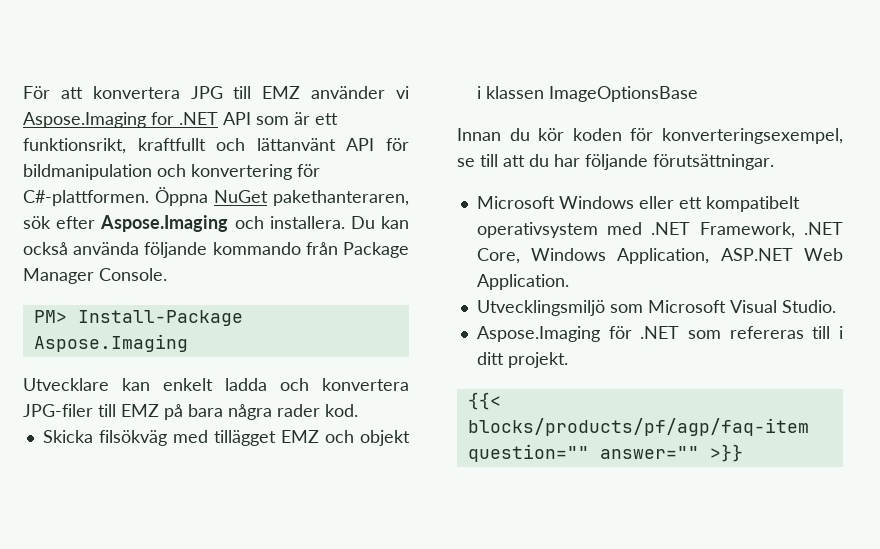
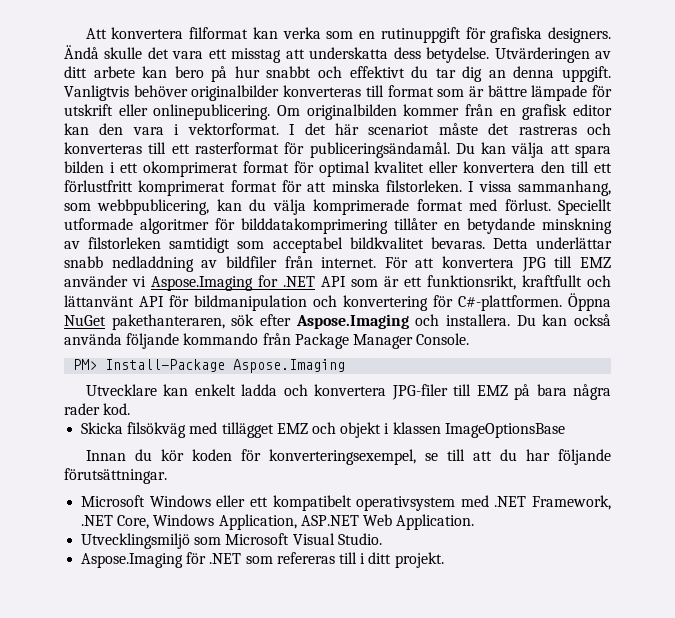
+ Att konvertera filformat kan verka som en rutinuppgift för grafiska designers. Ändå skulle det vara ett misstag att underskatta dess betydelse. Utvärderingen av ditt arbete kan bero på hur snabbt och effektivt du tar dig an denna uppgift. Vanligtvis behöver originalbilder konverteras till format som är bättre lämpade för utskrift eller onlinepublicering. Om originalbilden kommer från en grafisk editor kan den vara i vektorformat. I det här scenariot måste det rastreras och konverteras till ett rasterformat för publiceringsändamål. Du kan välja att spara bilden i ett okomprimerat format för optimal kvalitet eller konvertera den till ett förlustfritt komprimerat format för att minska filstorleken. I vissa sammanhang, som webbpublicering, kan du välja komprimerade format med förlust. Speciellt utformade algoritmer för bilddatakomprimering tillåter en betydande minskning av filstorleken samtidigt som acceptabel bildkvalitet bevaras. Detta underlättar snabb nedladdning av bildfiler från internet.
- {{< blocks/products/pf/agp/faq-item question="" answer="" >}}

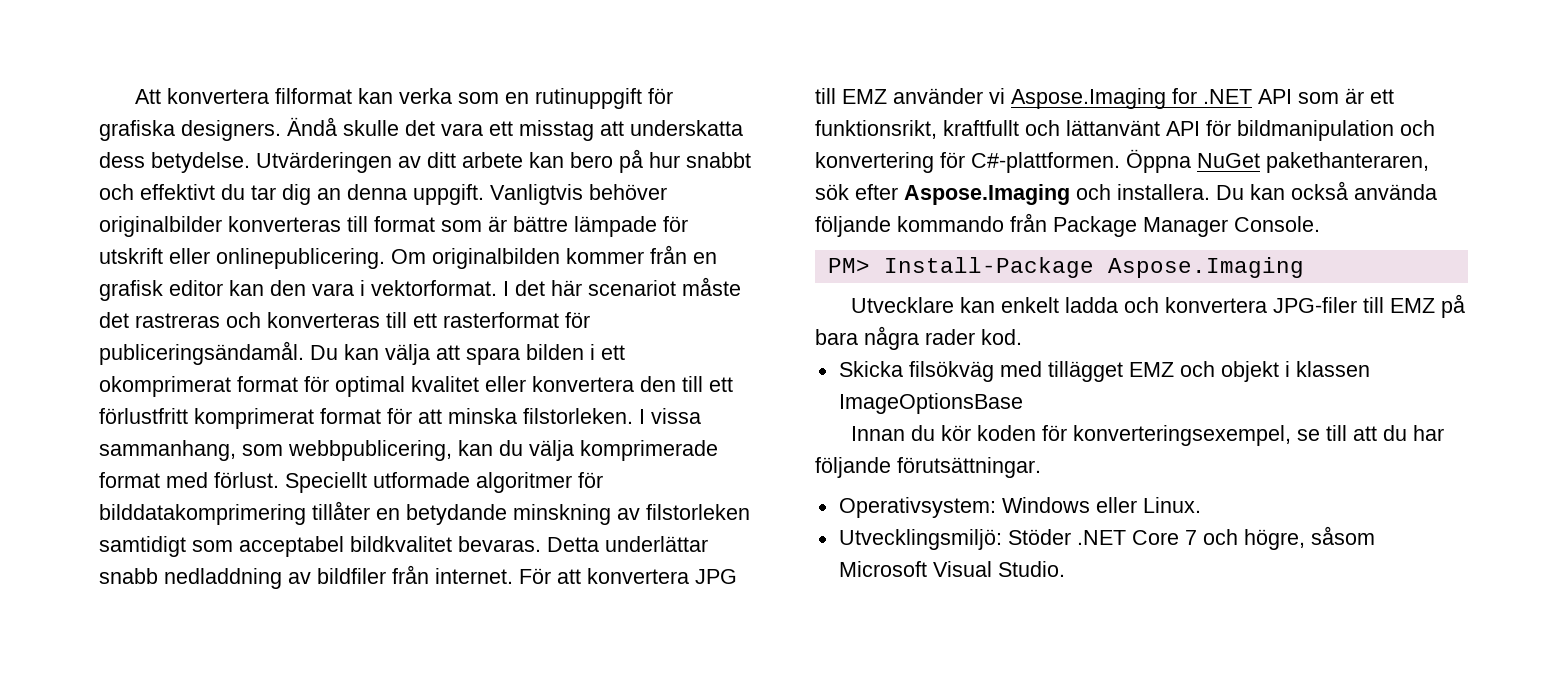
- Microsoft Windows eller ett kompatibelt operativsystem med .NET Framework, .NET Core, Windows Application, ASP.NET Web Application.
- Utvecklingsmiljö som Microsoft Visual Studio.
- Aspose.Imaging för .NET som refereras till i ditt projekt.
+ Operativsystem: Windows eller Linux.
+ Utvecklingsmiljö: Stöder .NET Core 7 och högre, såsom Microsoft Visual Studio.

